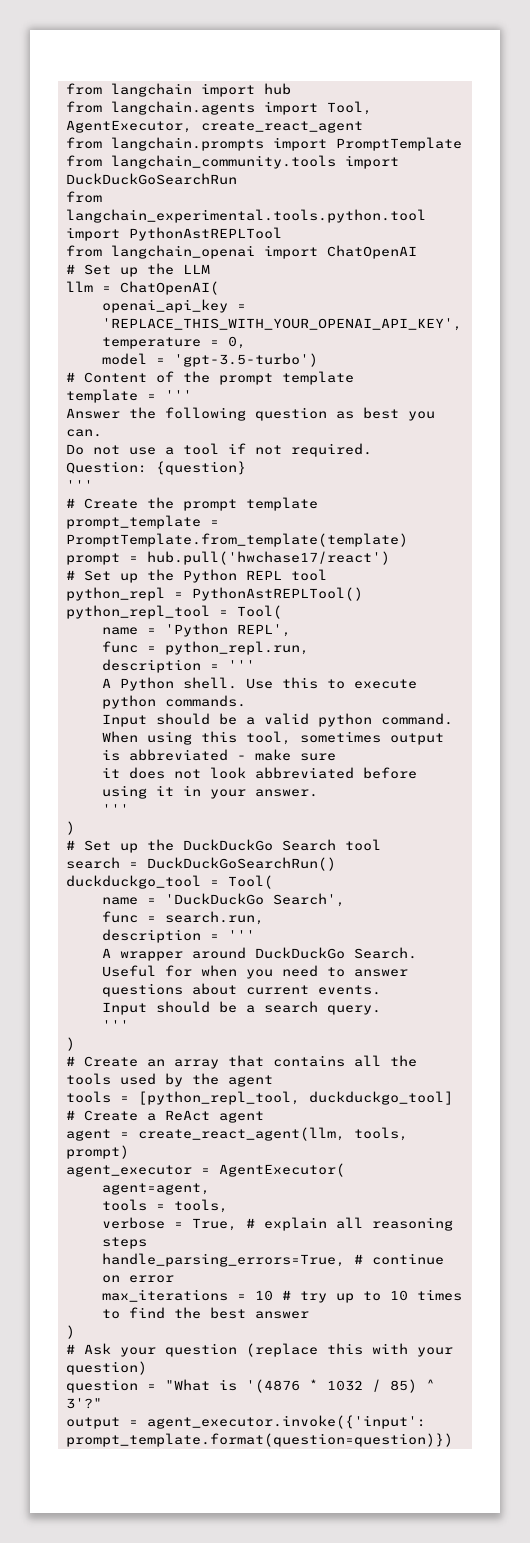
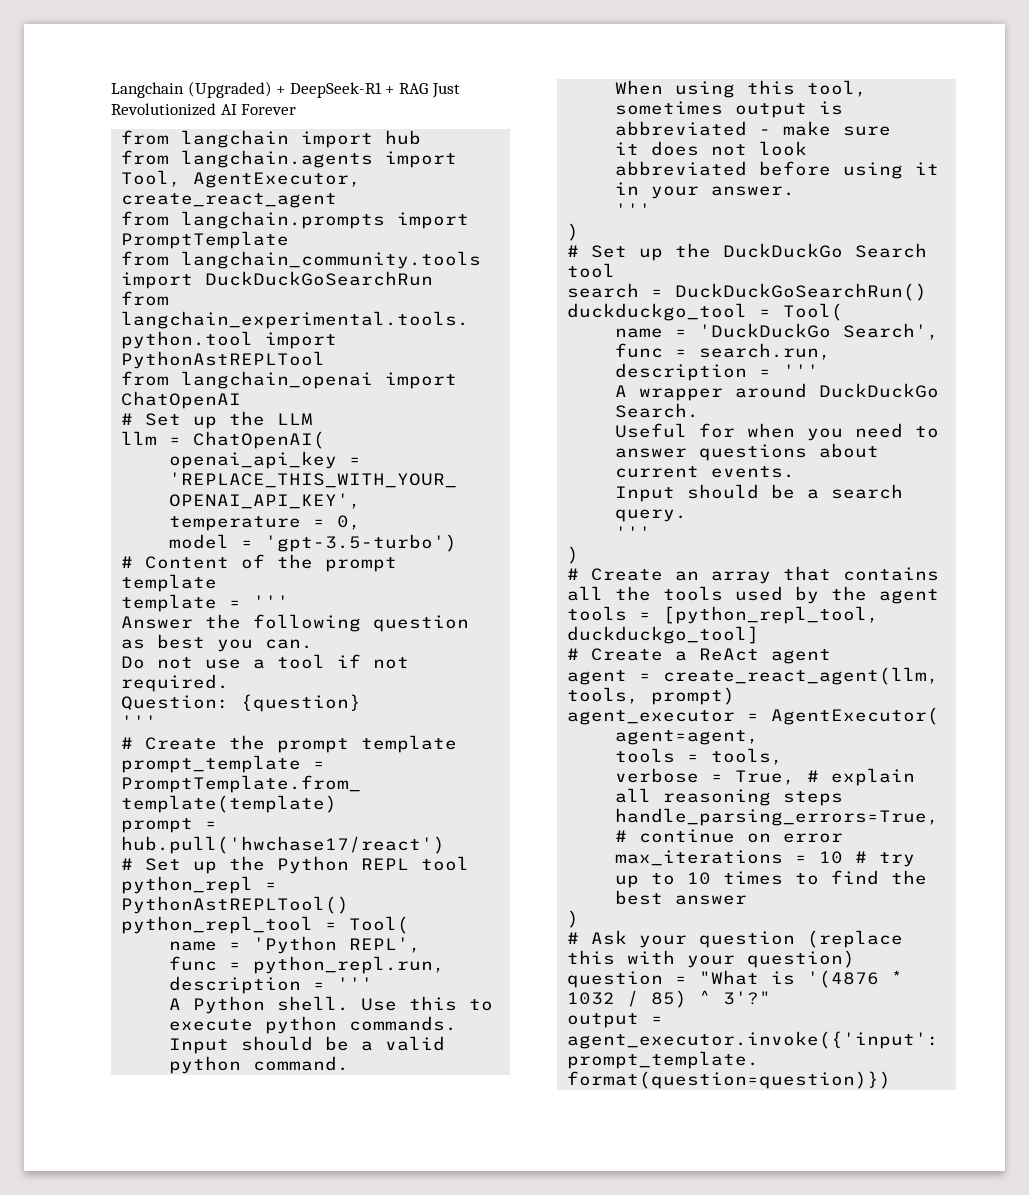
+ Langchain (Upgraded) + DeepSeek-R1 + RAG Just Revolutionized AI Forever

